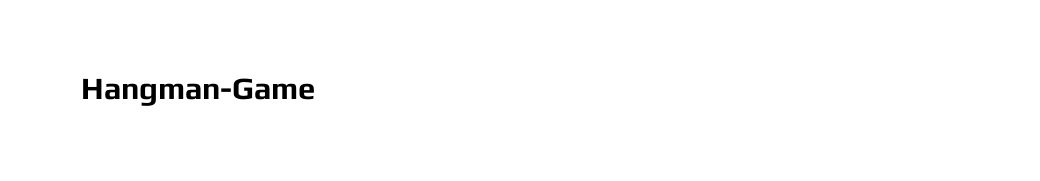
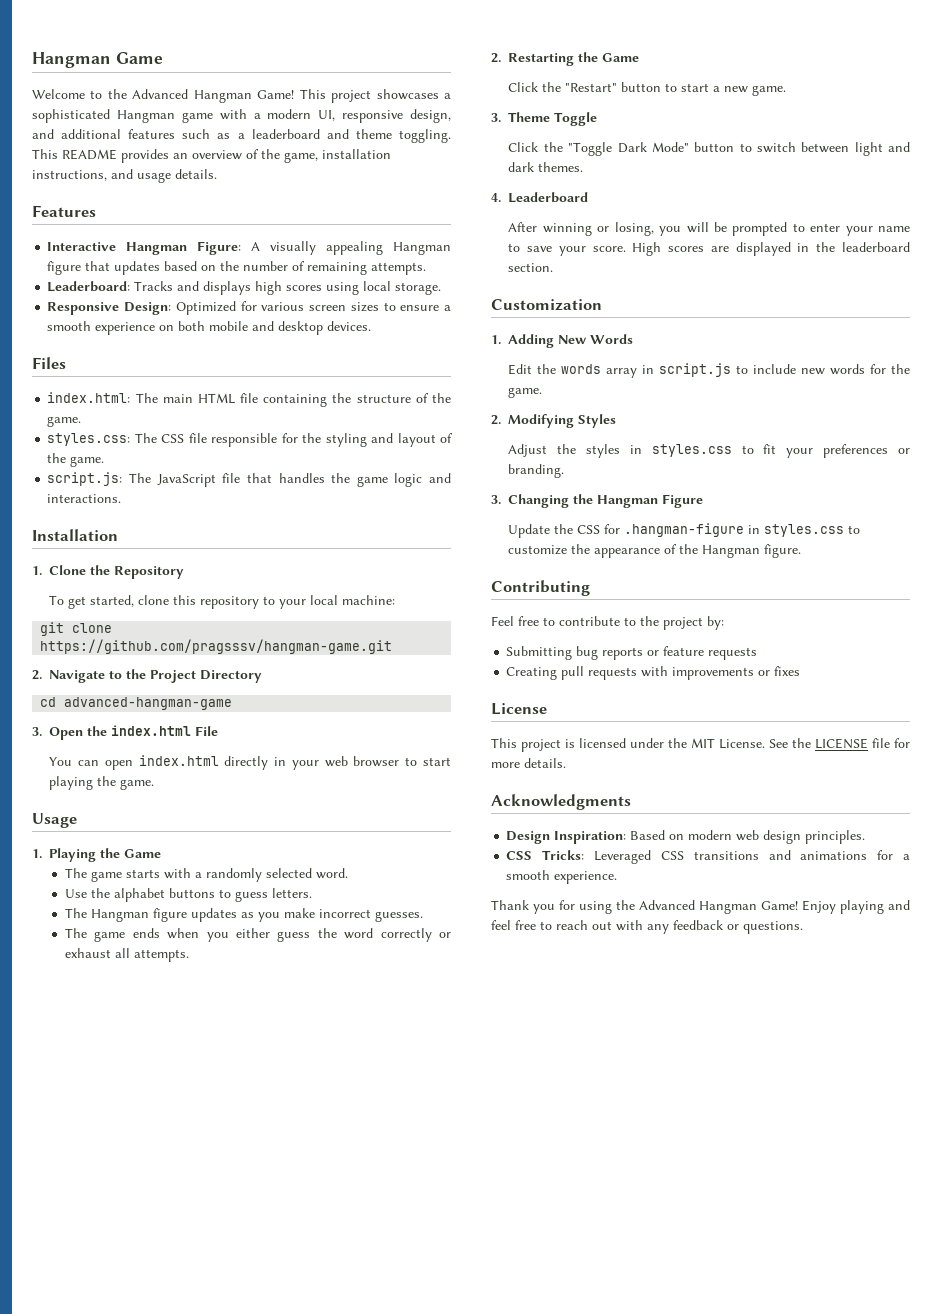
- Hangman-Game
+ Hangman Game
+ Welcome to the Advanced Hangman Game! This project showcases a sophisticated Hangman game with a modern UI, responsive design, and additional features such as a leaderboard and theme toggling. This README provides an overview of the game, installation instructions, and usage details.
+ Features
+ Interactive Hangman Figure: A visually appealing Hangman figure that updates based on the number of remaining attempts.
+ Leaderboard: Tracks and displays high scores using local storage.
+ Responsive Design: Optimized for various screen sizes to ensure a smooth experience on both mobile and desktop devices.
+ Files
+ index.html: The main HTML file containing the structure of the game.
+ styles.css: The CSS file responsible for the styling and layout of the game.
+ script.js: The JavaScript file that handles the game logic and interactions.
+ Installation
+ 1. Clone the Repository
+ To get started, clone this repository to your local machine:
+ git clone https://github.com/pragsssv/hangman-game.git
+ 2. Navigate to the Project Directory
+ cd advanced-hangman-game
+ 3. Open the index.html File
+ You can open index.html directly in your web browser to start playing the game.
+ Usage
+ 1. Playing the Game
+ The game starts with a randomly selected word.
+ Use the alphabet buttons to guess letters.
+ The Hangman figure updates as you make incorrect guesses.
+ The game ends when you either guess the word correctly or exhaust all attempts.
+ 2. Restarting the Game
+ Click the "Restart" button to start a new game.
+ 3. Theme Toggle
+ Click the "Toggle Dark Mode" button to switch between light and dark themes.
+ 4. Leaderboard
+ After winning or losing, you will be prompted to enter your name to save your score. High scores are displayed in the leaderboard section.
+ Customization
+ 1. Adding New Words
+ Edit the words array in script.js to include new words for the game.
+ 2. Modifying Styles
+ Adjust the styles in styles.css to fit your preferences or branding.
+ 3. Changing the Hangman Figure
+ Update the CSS for .hangman-figure in styles.css to customize the appearance of the Hangman figure.
+ Contributing
+ Feel free to contribute to the project by:
+ Submitting bug reports or feature requests
+ Creating pull requests with improvements or fixes
+ License
+ This project is licensed under the MIT License. See the LICENSE file for more details.
+ Acknowledgments
+ Design Inspiration: Based on modern web design principles.
+ CSS Tricks: Leveraged CSS transitions and animations for a smooth experience.
+ Thank you for using the Advanced Hangman Game! Enjoy playing and feel free to reach out with any feedback or questions.

